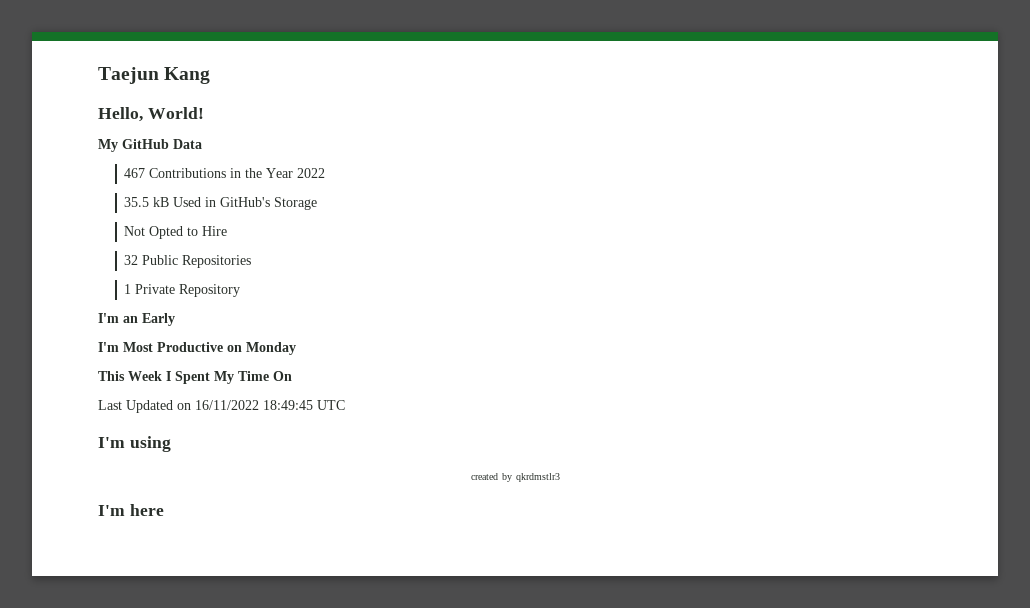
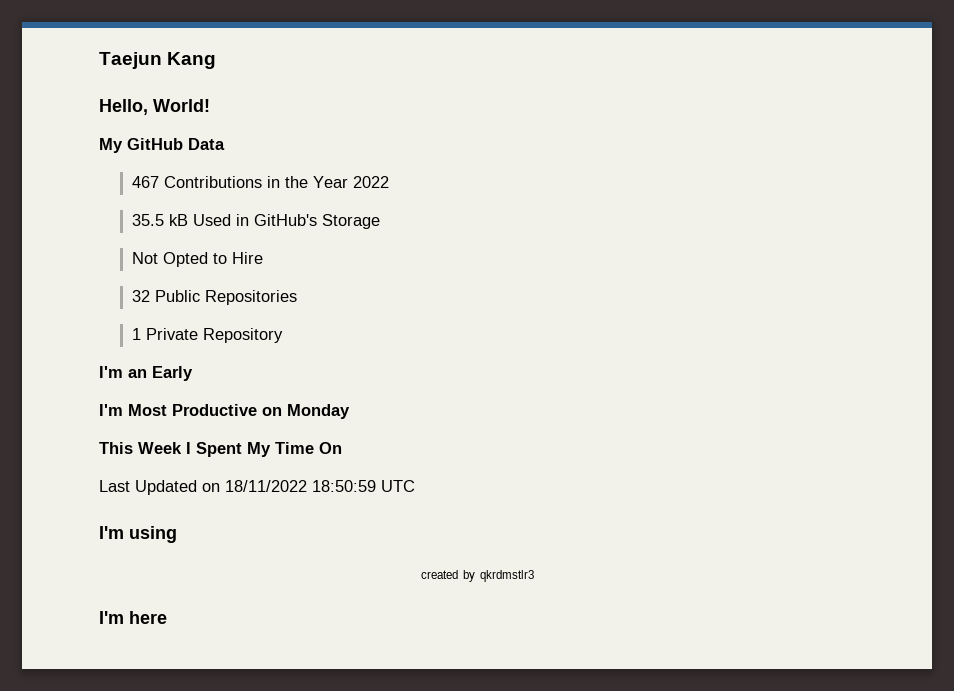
- Last Updated on 16/11/2022 18:49:45 UTC
+ Last Updated on 18/11/2022 18:50:59 UTC

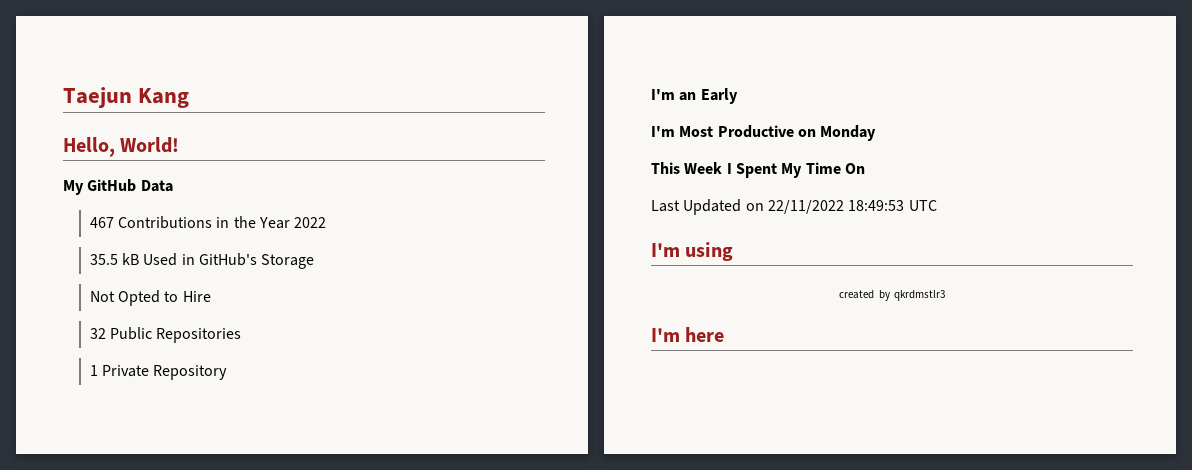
- Last Updated on 18/11/2022 18:50:59 UTC
+ Last Updated on 22/11/2022 18:49:53 UTC

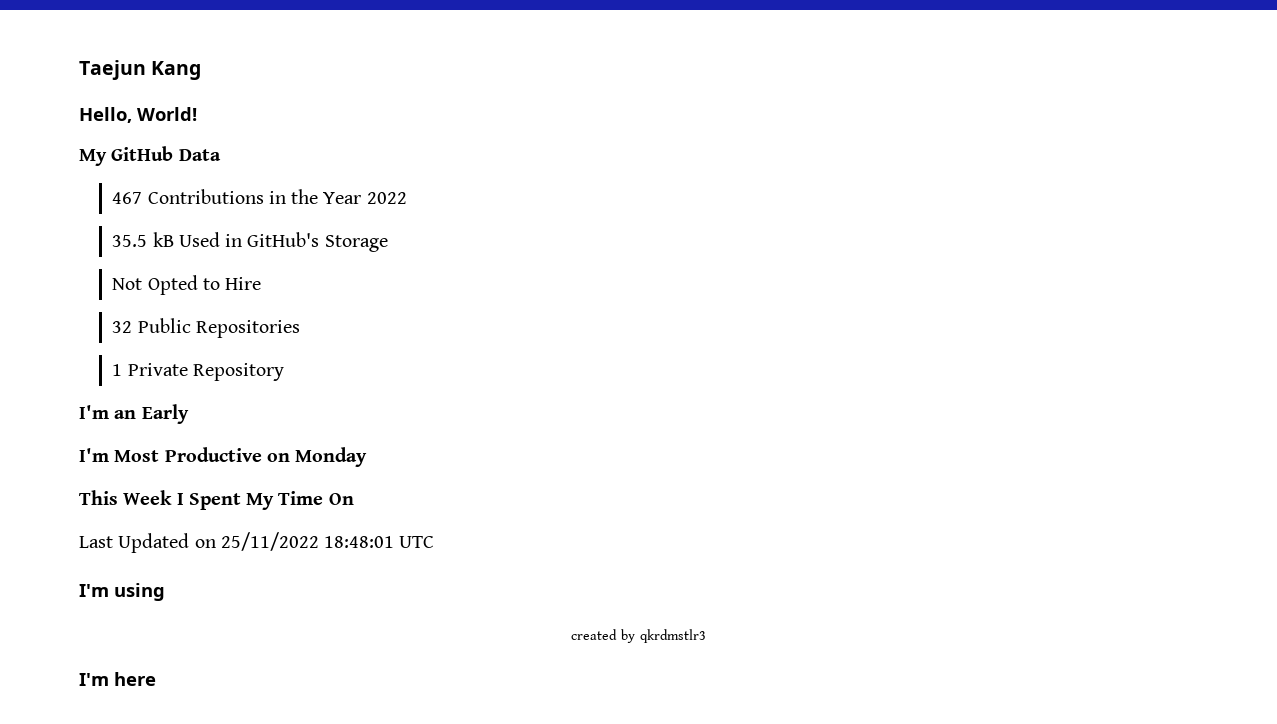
- Last Updated on 22/11/2022 18:49:53 UTC
+ Last Updated on 25/11/2022 18:48:01 UTC

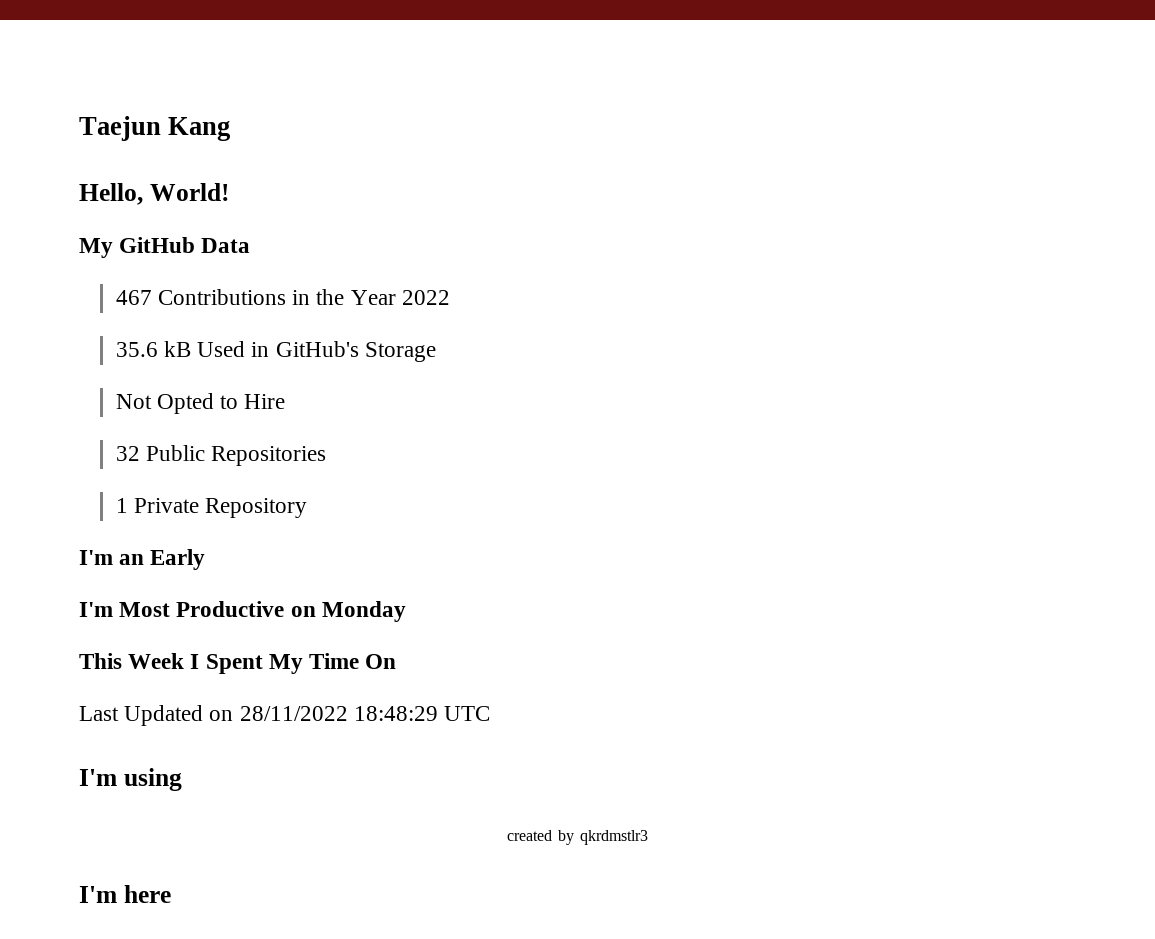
- 35.5 kB Used in GitHub's Storage
+ 35.6 kB Used in GitHub's Storage
- Last Updated on 25/11/2022 18:48:01 UTC
+ Last Updated on 28/11/2022 18:48:29 UTC

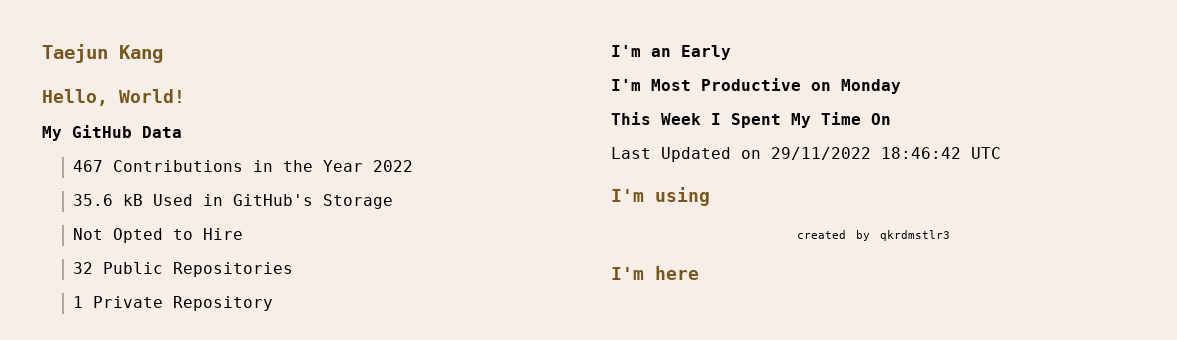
- Last Updated on 28/11/2022 18:48:29 UTC
+ Last Updated on 29/11/2022 18:46:42 UTC

